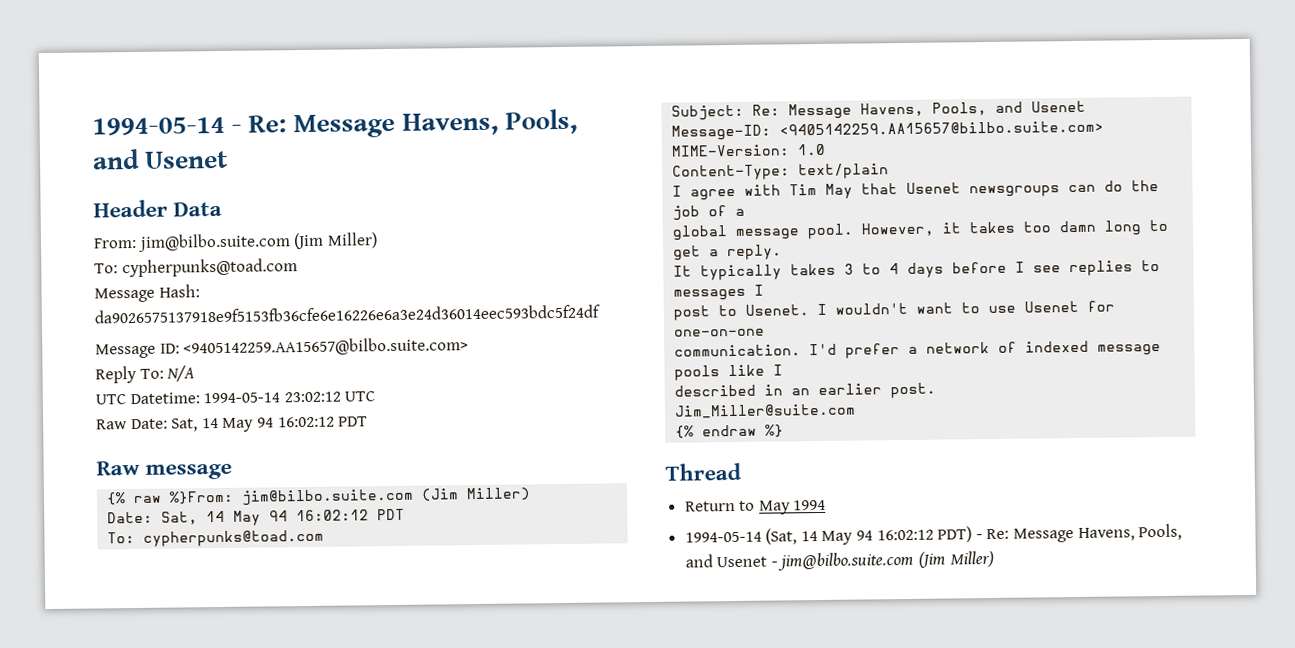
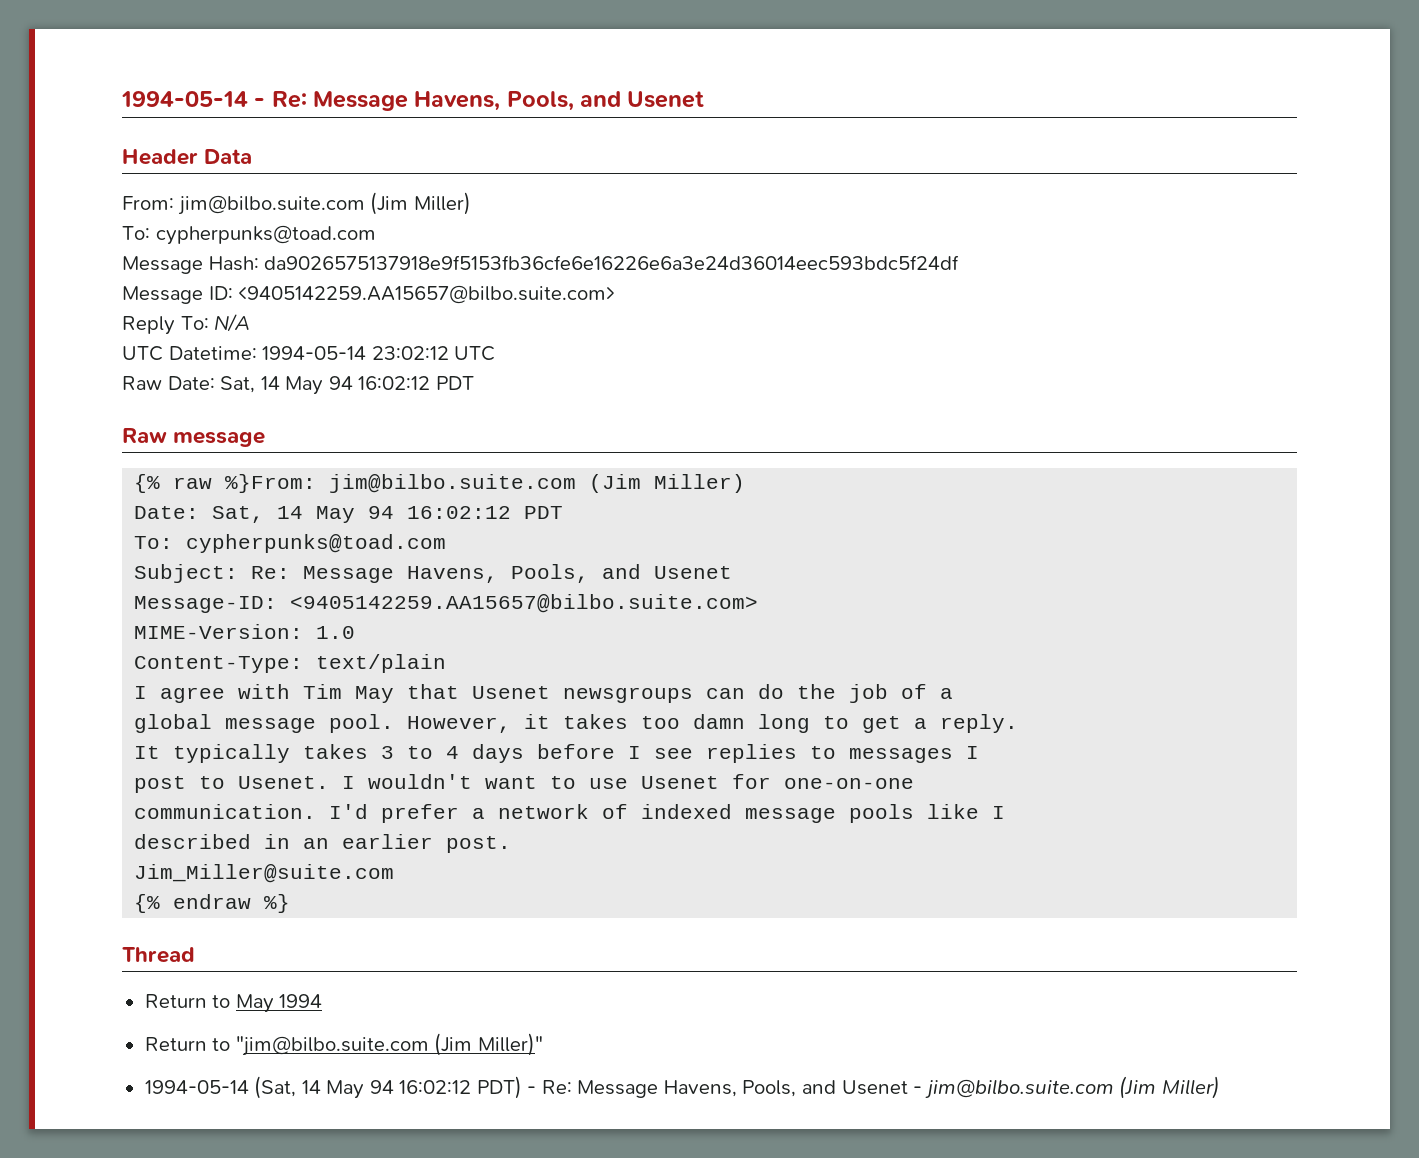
+ Return to "jim@bilbo.suite.com (Jim Miller)"

